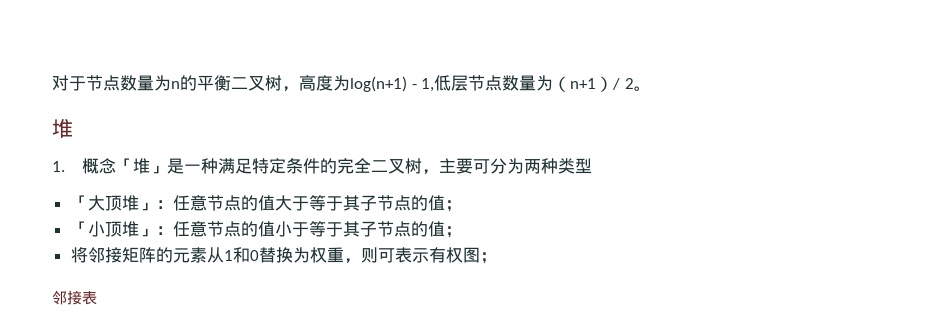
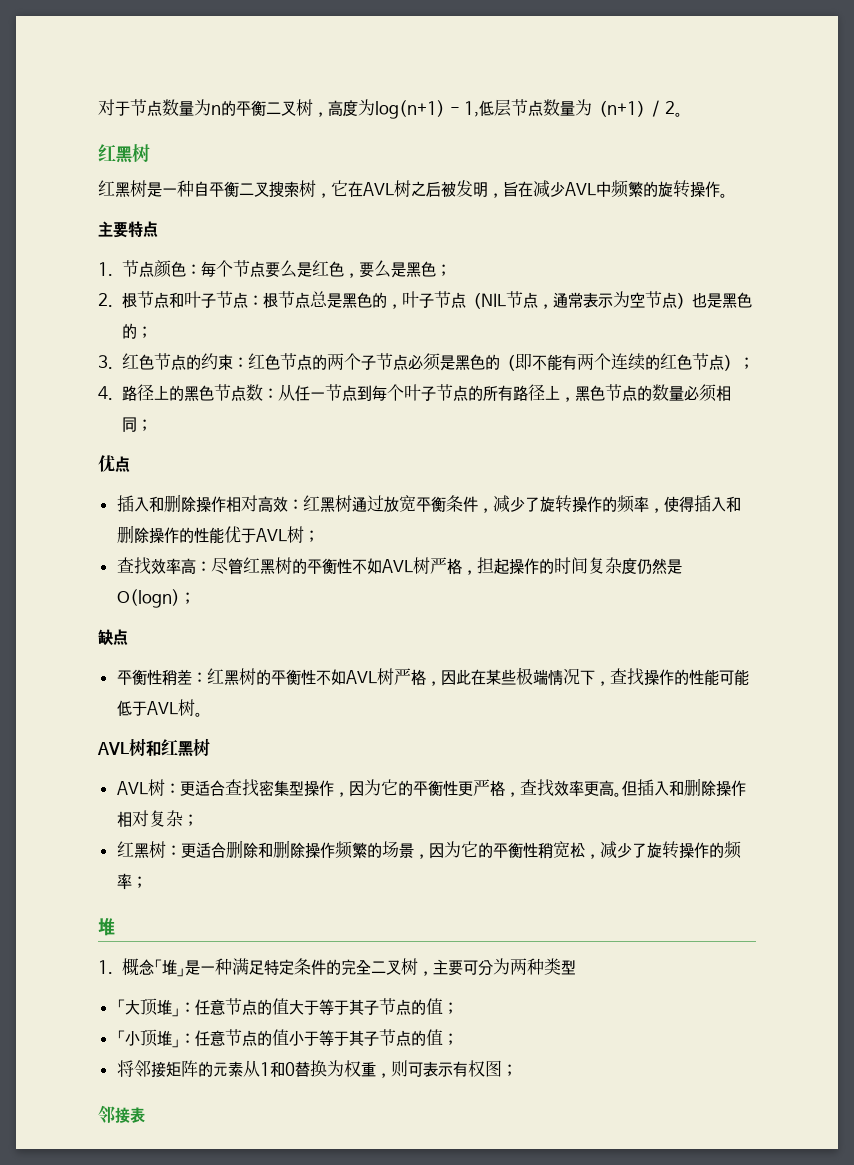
  对于节点数量为n的平衡二叉树，高度为log(n+1) - 1,低层节点数量为（n+1）/ 2。
+ 红黑树
+ 红黑树是一种自平衡二叉搜索树，它在AVL树之后被发明，旨在减少AVL中频繁的旋转操作。
+ 主要特点
+ 1.节点颜色：每个节点要么是红色，要么是黑色；
+ 2.根节点和叶子节点：根节点总是黑色的，叶子节点（NIL节点，通常表示为空节点）也是黑色的；
+ 3.红色节点的约束：红色节点的两个子节点必须是黑色的（即不能有两个连续的红色节点）；
+ 4.路径上的黑色节点数：从任一节点到每个叶子节点的所有路径上，黑色节点的数量必须相同；
+ 优点
+ 插入和删除操作相对高效：红黑树通过放宽平衡条件，减少了旋转操作的频率，使得插入和删除操作的性能优于AVL树；
+ 查找效率高：尽管红黑树的平衡性不如AVL树严格，担起操作的时间复杂度仍然是O(logn)；
+ 缺点
+ 平衡性稍差：红黑树的平衡性不如AVL树严格，因此在某些极端情况下，查找操作的性能可能低于AVL树。
+ AVL树和红黑树
+ AVL树：更适合查找密集型操作，因为它的平衡性更严格，查找效率更高。但插入和删除操作相对复杂；
+ 红黑树：更适合删除和删除操作频繁的场景，因为它的平衡性稍宽松，减少了旋转操作的频率；

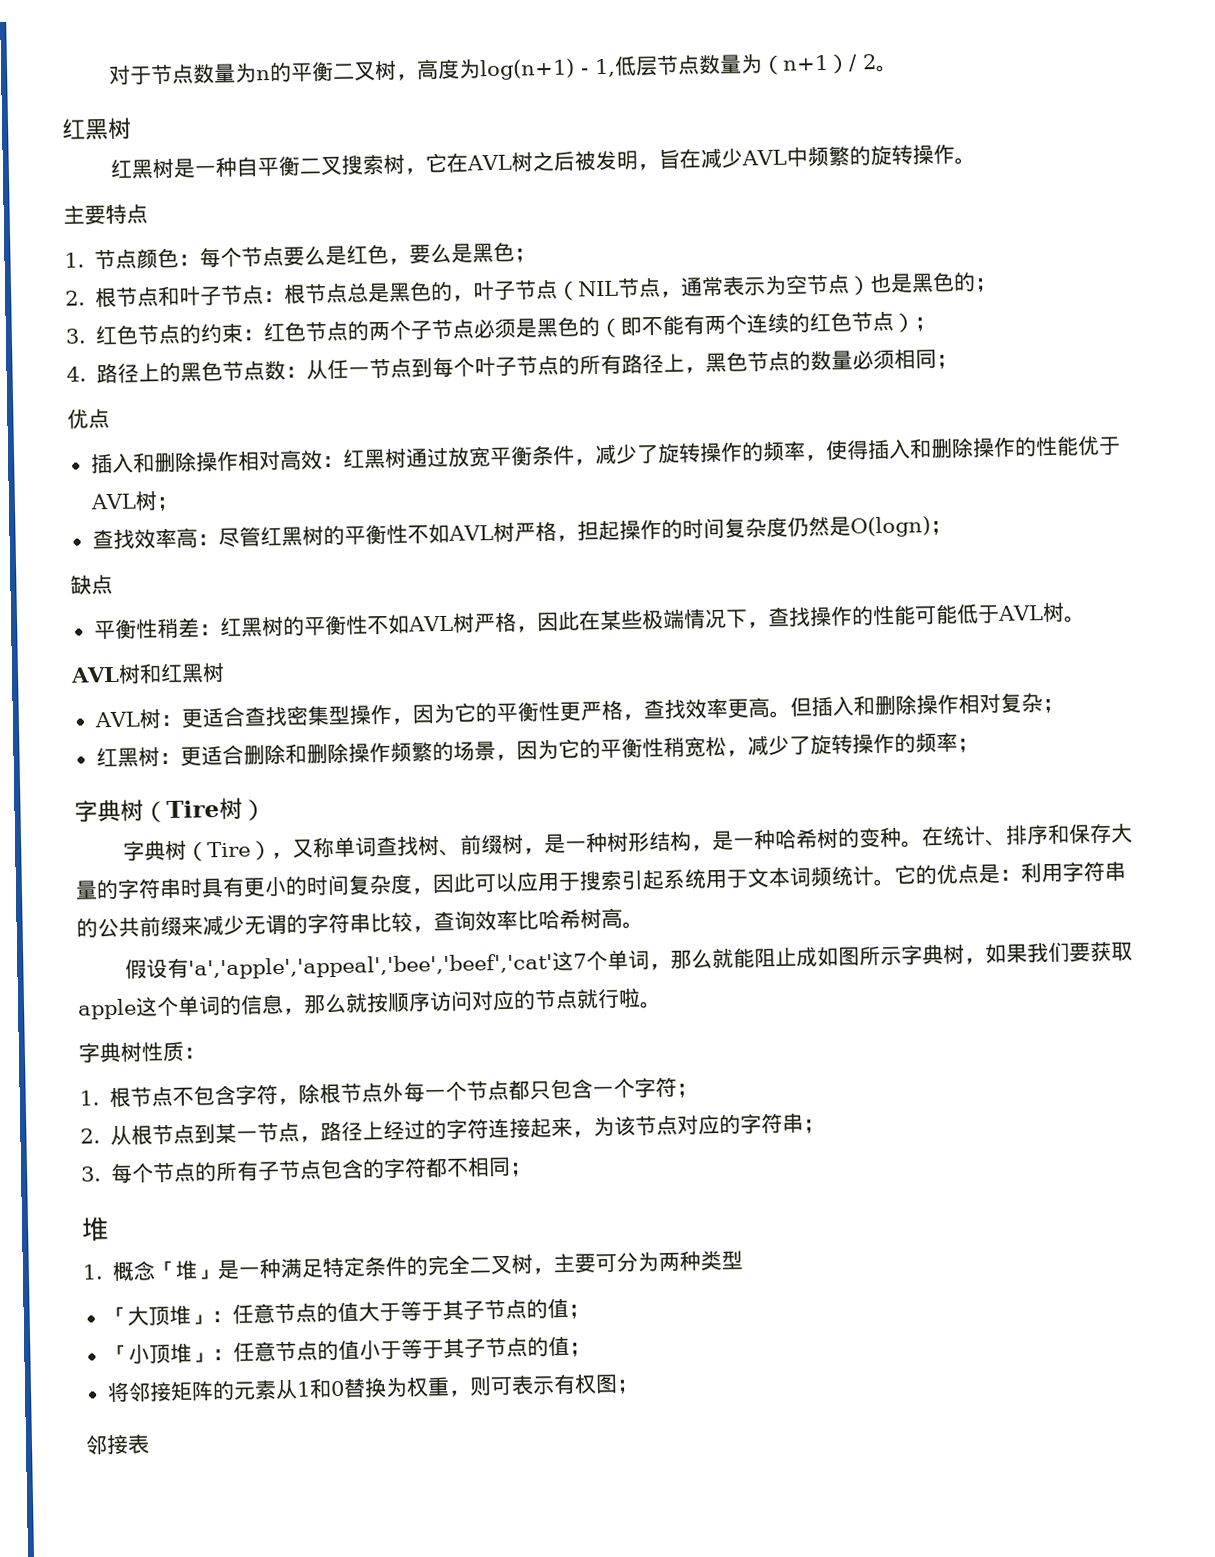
+ 字典树（Tire树）
+ 字典树（Tire），又称单词查找树、前缀树，是一种树形结构，是一种哈希树的变种。在统计、排序和保存大量的字符串时具有更小的时间复杂度，因此可以应用于搜索引起系统用于文本词频统计。它的优点是：利用字符串的公共前缀来减少无谓的字符串比较，查询效率比哈希树高。
+ 假设有'a','apple','appeal','bee','beef','cat'这7个单词，那么就能阻止成如图所示字典树，如果我们要获取apple这个单词的信息，那么就按顺序访问对应的节点就行啦。
+ 字典树性质：
+ 1.根节点不包含字符，除根节点外每一个节点都只包含一个字符；
+ 2.从根节点到某一节点，路径上经过的字符连接起来，为该节点对应的字符串；
+ 3.每个节点的所有子节点包含的字符都不相同；

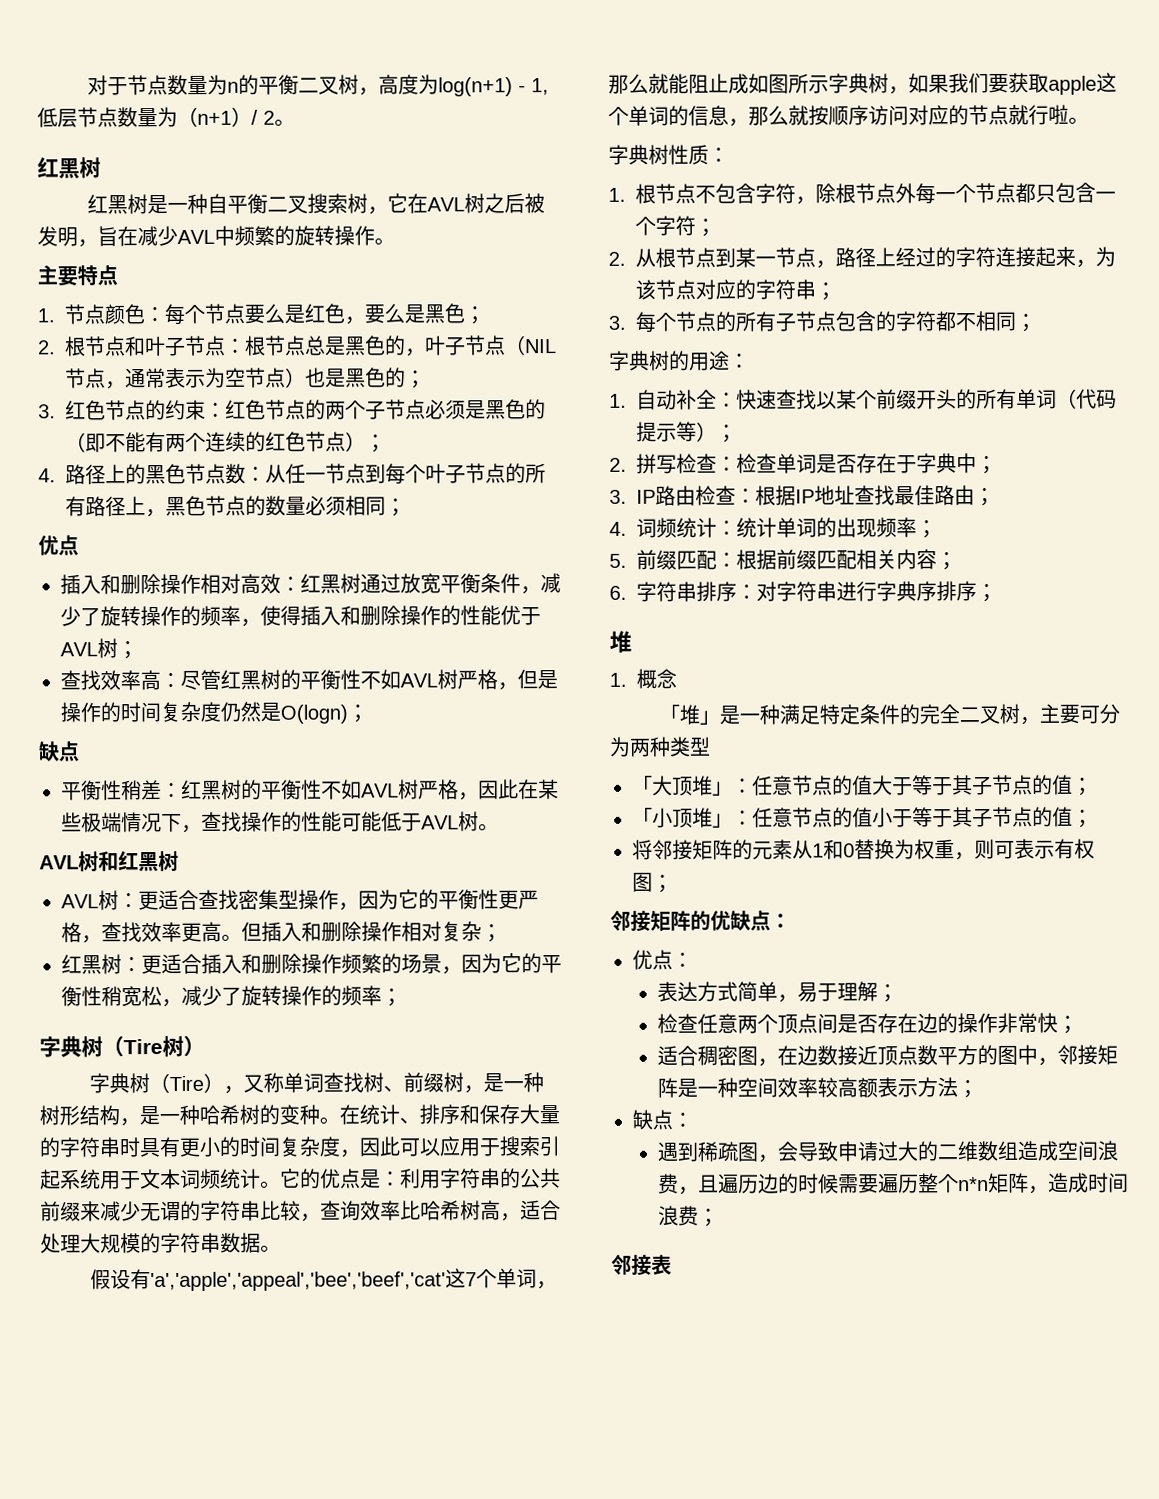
- 查找效率高：尽管红黑树的平衡性不如AVL树严格，担起操作的时间复杂度仍然是O(logn)；
+ 查找效率高：尽管红黑树的平衡性不如AVL树严格，但是操作的时间复杂度仍然是O(logn)；
- 红黑树：更适合删除和删除操作频繁的场景，因为它的平衡性稍宽松，减少了旋转操作的频率；
+ 红黑树：更适合插入和删除操作频繁的场景，因为它的平衡性稍宽松，减少了旋转操作的频率；
- 它的优点是：利用字符串的公共前缀来减少无谓的字符串比较，查询效率比哈希树高。
+ 它的优点是：利用字符串的公共前缀来减少无谓的字符串比较，查询效率比哈希树高，适合处理大规模的字符串数据。
+ 字典树的用途：
+ 1.自动补全：快速查找以某个前缀开头的所有单词（代码提示等）；
+ 2.拼写检查：检查单词是否存在于字典中；
+ 3. IP路由检查：根据IP地址查找最佳路由；
+ 4.词频统计：统计单词的出现频率；
+ 5.前缀匹配：根据前缀匹配相关内容；
+ 6.字符串排序：对字符串进行字典序排序；
- 1.概念「堆」是一种满足特定条件的完全二叉树，主要可分为两种类型
+ 1.概念
+ 「堆」是一种满足特定条件的完全二叉树，主要可分为两种类型
+ 邻接矩阵的优缺点：
+ 优点：
+ 表达方式简单，易于理解；
+ 检查任意两个顶点间是否存在边的操作非常快；
+ 适合稠密图，在边数接近顶点数平方的图中，邻接矩阵是一种空间效率较高额表示方法；
+ 缺点：
+ 遇到稀疏图，会导致申请过大的二维数组造成空间浪费，且遍历边的时候需要遍历整个n*n矩阵，造成时间浪费；

